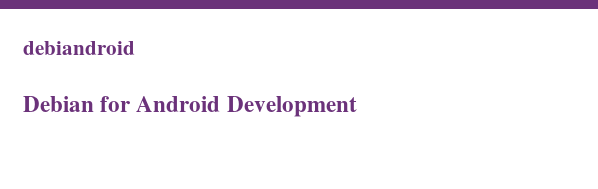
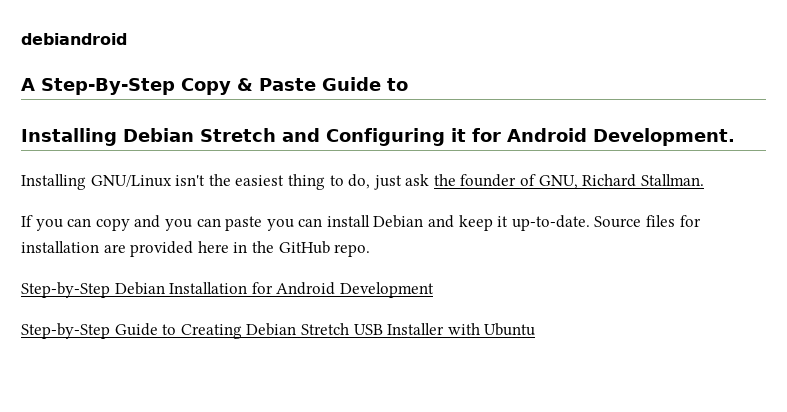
- Debian for Android Development
+ A Step-By-Step Copy & Paste Guide to
+ Installing Debian Stretch and Configuring it for Android Development.
+ Installing GNU/Linux isn't the easiest thing to do, just ask the founder of GNU, Richard Stallman.
+ If you can copy and you can paste you can install Debian and keep it up-to-date. Source files for installation are provided here in the GitHub repo.
+ Step-by-Step Debian Installation for Android Development
+ Step-by-Step Guide to Creating Debian Stretch USB Installer with Ubuntu

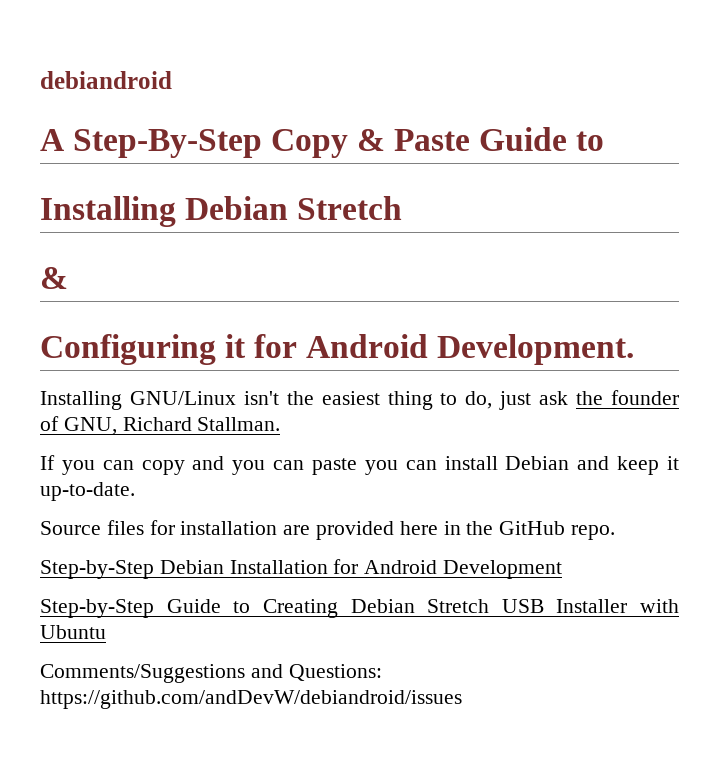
- Installing Debian Stretch and Configuring it for Android Development.
+ Installing Debian Stretch
+ &
+ Configuring it for Android Development.
- If you can copy and you can paste you can install Debian and keep it up-to-date. Source files for installation are provided here in the GitHub repo.
+ If you can copy and you can paste you can install Debian and keep it up-to-date.
+ Source files for installation are provided here in the GitHub repo.
+ Comments/Suggestions and Questions: https://github.com/andDevW/debiandroid/issues

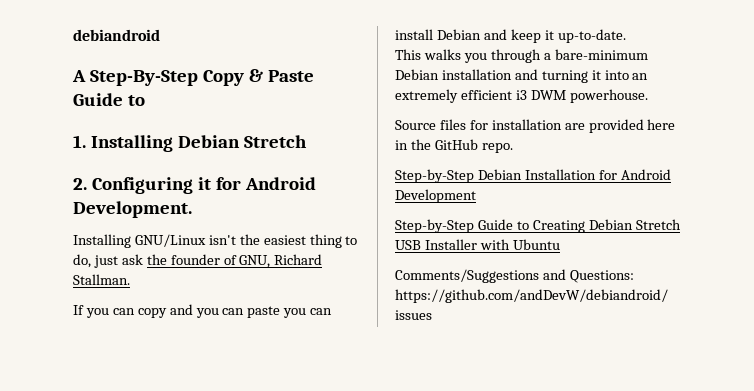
- Installing Debian Stretch
- &
- Configuring it for Android Development.
+ 1. Installing Debian Stretch
+ 2. Configuring it for Android Development.
+ This walks you through a bare-minimum Debian installation and turning it into an extremely efficient i3 DWM powerhouse.

